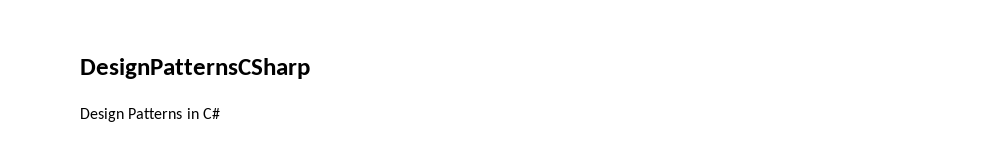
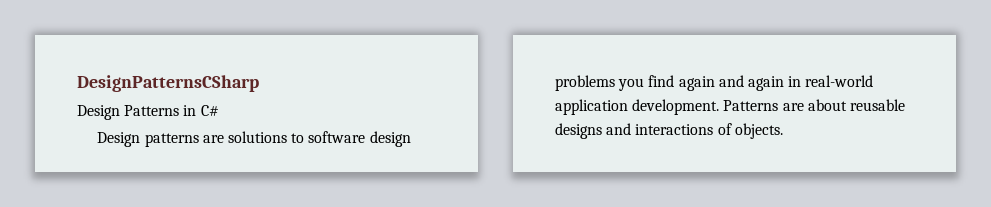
+ Design patterns are solutions to software design problems you find again and again in real-world application development. Patterns are about reusable designs and interactions of objects.

